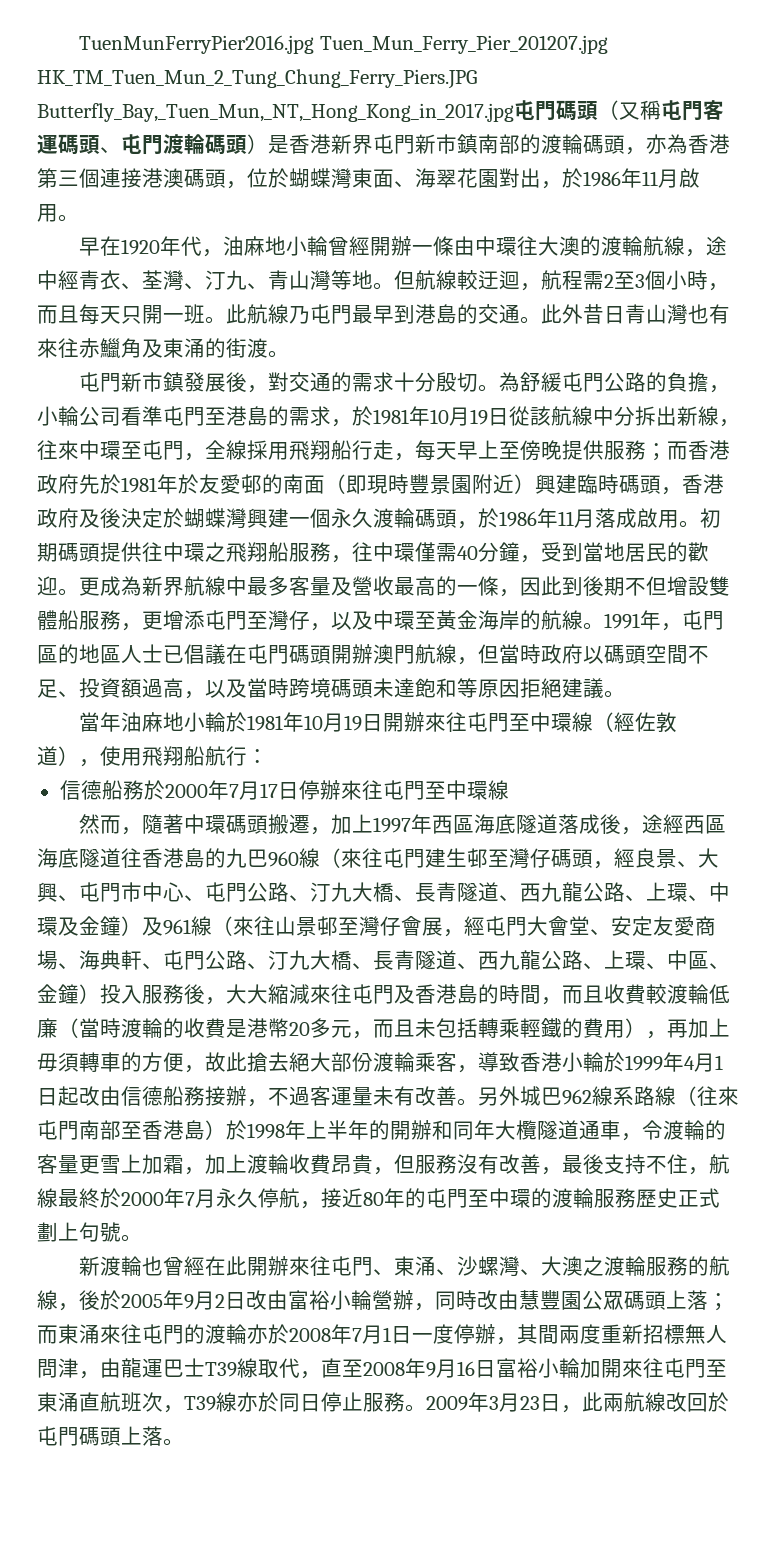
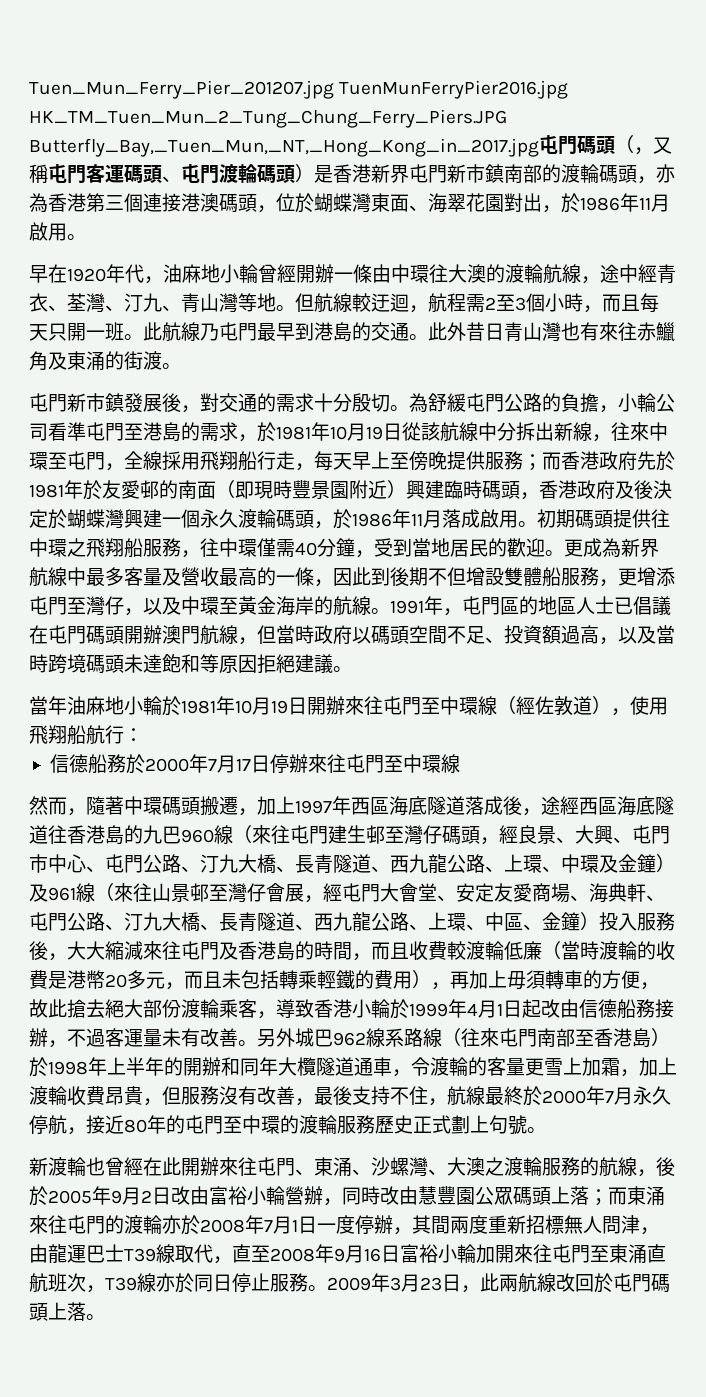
- TuenMunFerryPier2016.jpg Tuen_Mun_Ferry_Pier_201207.jpg HK_TM_Tuen_Mun_2_Tung_Chung_Ferry_Piers.JPG Butterfly_Bay,_Tuen_Mun,_NT,_Hong_Kong_in_2017.jpg屯門碼頭（又稱屯門客運碼頭、屯門渡輪碼頭）是香港新界屯門新市鎮南部的渡輪碼頭，亦為香港第三個連接港澳碼頭，位於蝴蝶灣東面、海翠花園對出，於1986年11月啟用。
+ Tuen_Mun_Ferry_Pier_201207.jpg TuenMunFerryPier2016.jpg HK_TM_Tuen_Mun_2_Tung_Chung_Ferry_Piers.JPG Butterfly_Bay,_Tuen_Mun,_NT,_Hong_Kong_in_2017.jpg屯門碼頭（，又稱屯門客運碼頭、屯門渡輪碼頭）是香港新界屯門新市鎮南部的渡輪碼頭，亦為香港第三個連接港澳碼頭，位於蝴蝶灣東面、海翠花園對出，於1986年11月啟用。

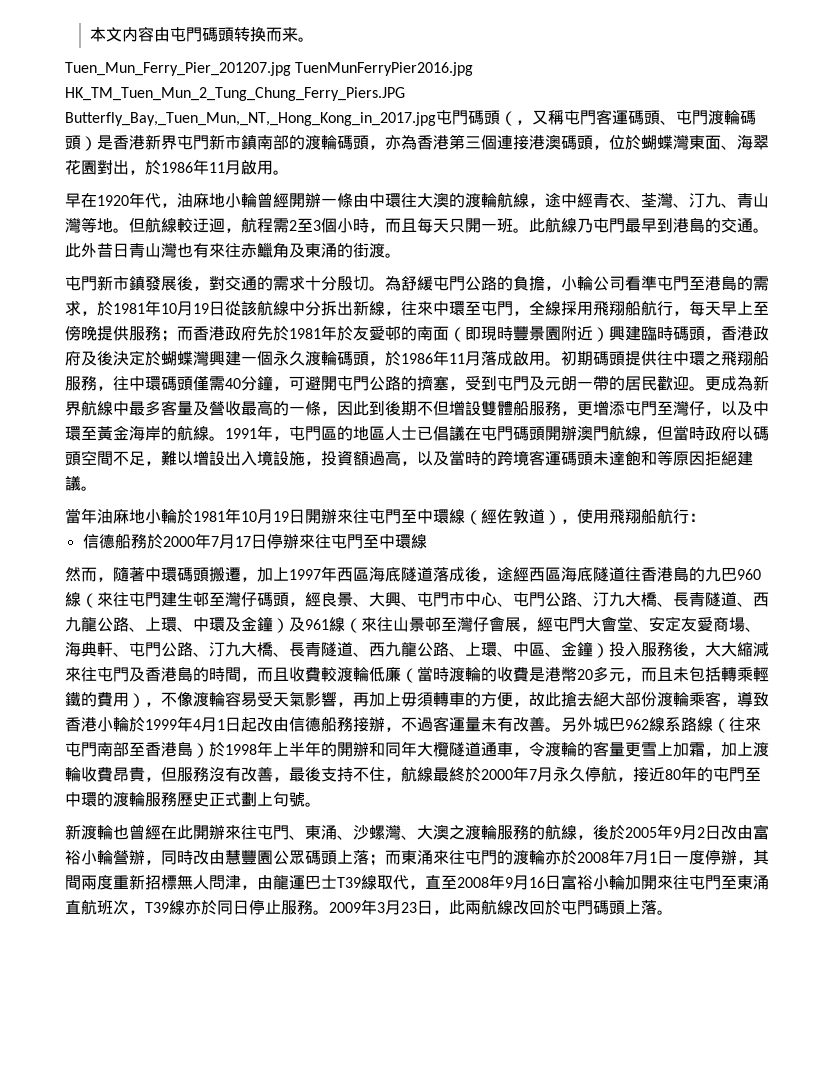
+ 本文内容由屯門碼頭转换而来。
- 為舒緩屯門公路的負擔，小輪公司看準屯門至港島的需求，於1981年10月19日從該航線中分拆出新線，往來中環至屯門，全線採用飛翔船行走，每天早上至傍晚提供服務；
+ 為舒緩屯門公路的負擔，小輪公司看準屯門至港島的需求，於1981年10月19日從該航線中分拆出新線，往來中環至屯門，全線採用飛翔船航行，每天早上至傍晚提供服務；
- 初期碼頭提供往中環之飛翔船服務，往中環僅需40分鐘，受到當地居民的歡迎。
+ 初期碼頭提供往中環之飛翔船服務，往中環碼頭僅需40分鐘，可避開屯門公路的擠塞，受到屯門及元朗一帶的居民歡迎。
- 1991年，屯門區的地區人士已倡議在屯門碼頭開辦澳門航線，但當時政府以碼頭空間不足、投資額過高，以及當時跨境碼頭未達飽和等原因拒絕建議。
+ 1991年，屯門區的地區人士已倡議在屯門碼頭開辦澳門航線，但當時政府以碼頭空間不足，難以增設出入境設施，投資額過高，以及當時的跨境客運碼頭未達飽和等原因拒絕建議。
- 然而，隨著中環碼頭搬遷，加上1997年西區海底隧道落成後，途經西區海底隧道往香港島的九巴960線（來往屯門建生邨至灣仔碼頭，經良景、大興、屯門市中心、屯門公路、汀九大橋、長青隧道、西九龍公路、上環、中環及金鐘）及961線（來往山景邨至灣仔會展，經屯門大會堂、安定友愛商場、海典軒、屯門公路、汀九大橋、長青隧道、西九龍公路、上環、中區、金鐘）投入服務後，大大縮減來往屯門及香港島的時間，而且收費較渡輪低廉（當時渡輪的收費是港幣20多元，而且未包括轉乘輕鐵的費用），再加上毋須轉車的方便，故此搶去絕大部份渡輪乘客，導致香港小輪於1999年4月1日起改由信德船務接辦，不過客運量未有改善。
+ 然而，隨著中環碼頭搬遷，加上1997年西區海底隧道落成後，途經西區海底隧道往香港島的九巴960線（來往屯門建生邨至灣仔碼頭，經良景、大興、屯門市中心、屯門公路、汀九大橋、長青隧道、西九龍公路、上環、中環及金鐘）及961線（來往山景邨至灣仔會展，經屯門大會堂、安定友愛商場、海典軒、屯門公路、汀九大橋、長青隧道、西九龍公路、上環、中區、金鐘）投入服務後，大大縮減來往屯門及香港島的時間，而且收費較渡輪低廉（當時渡輪的收費是港幣20多元，而且未包括轉乘輕鐵的費用），不像渡輪容易受天氣影響，再加上毋須轉車的方便，故此搶去絕大部份渡輪乘客，導致香港小輪於1999年4月1日起改由信德船務接辦，不過客運量未有改善。

